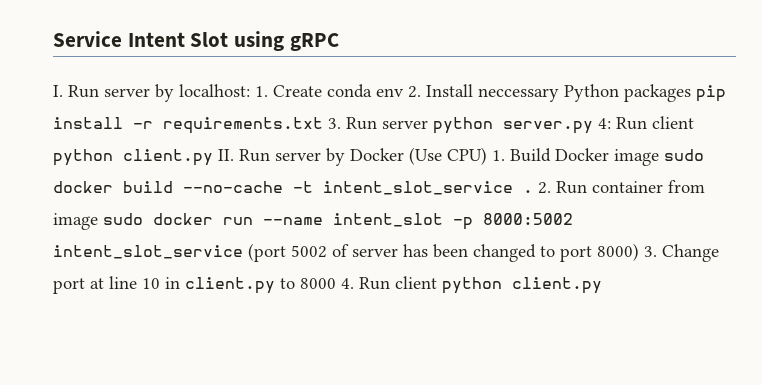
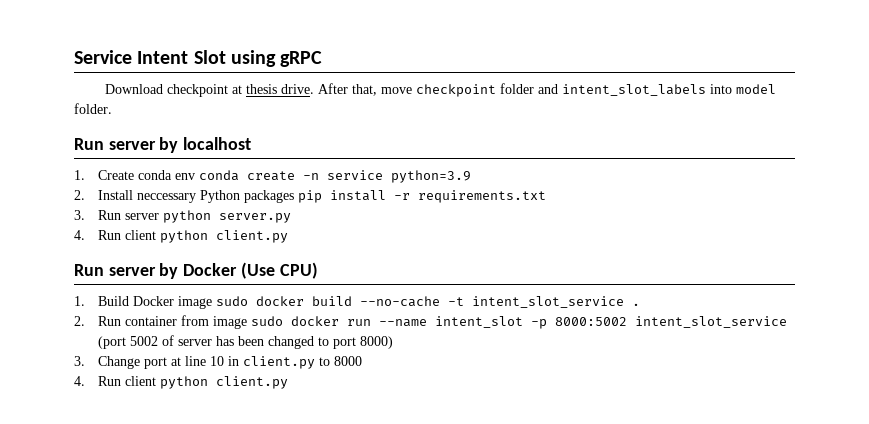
- I. Run server by localhost: 1. Create conda env 2. Install neccessary Python packages pip install -r requirements.txt 3. Run server python server.py 4: Run client python client.py II. Run server by Docker (Use CPU) 1. Build Docker image sudo docker build --no-cache -t intent_slot_service . 2. Run container from image sudo docker run --name intent_slot -p 8000:5002 intent_slot_service (port 5002 of server has been changed to port 8000) 3. Change port at line 10 in client.py to 8000 4. Run client python client.py
+ Download checkpoint at thesis drive. After that, move checkpoint folder and intent_slot_labels into model folder.
+ Run server by localhost
+ 1. Create conda env conda create -n service python=3.9
+ 2. Install neccessary Python packages pip install -r requirements.txt
+ 3. Run server python server.py
+ 4. Run client python client.py
+ Run server by Docker (Use CPU)
+ 1. Build Docker image sudo docker build --no-cache -t intent_slot_service .
+ 2. Run container from image sudo docker run --name intent_slot -p 8000:5002 intent_slot_service (port 5002 of server has been changed to port 8000)
+ 3. Change port at line 10 in client.py to 8000
+ 4. Run client python client.py

